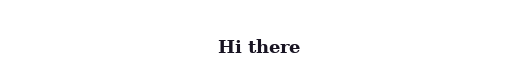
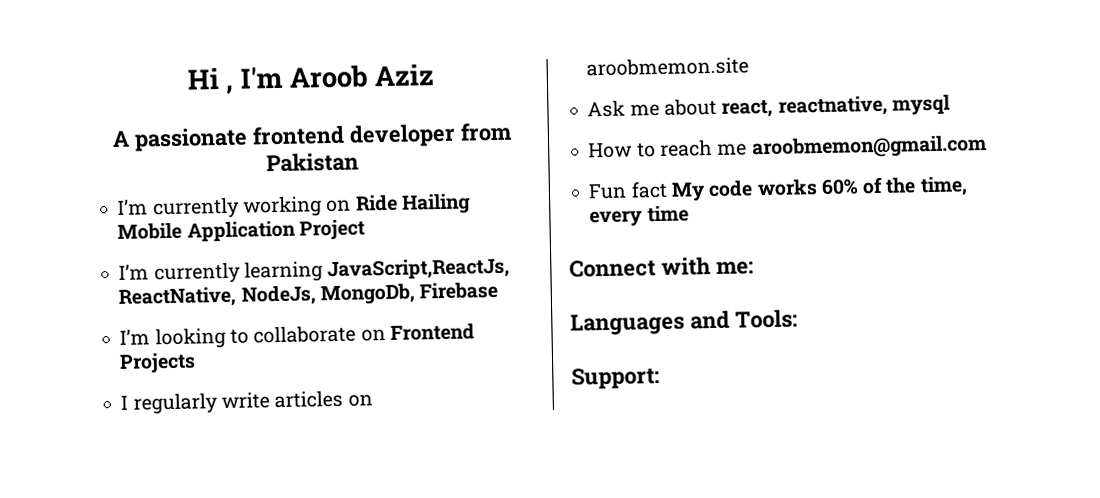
- Hi there
+ Hi , I'm Aroob Aziz
+ A passionate frontend developer from Pakistan
+ I’m currently working on Ride Hailing Mobile Application Project
+ I’m currently learning JavaScript,ReactJs, ReactNative, NodeJs, MongoDb, Firebase
+ I’m looking to collaborate on Frontend Projects
+ I regularly write articles on aroobmemon.site
+ Ask me about react, reactnative, mysql
+ How to reach me aroobmemon@gmail.com
+ Fun fact My code works 60% of the time, every time
+ Connect with me:
+ Languages and Tools:
+ Support:

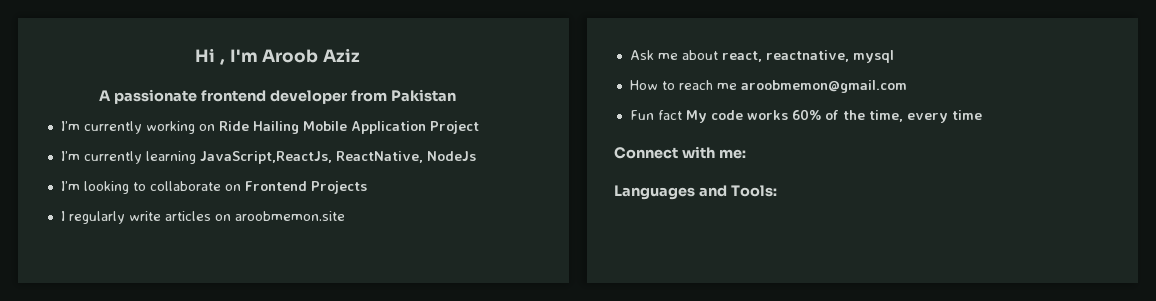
- I’m currently learning JavaScript,ReactJs, ReactNative, NodeJs, MongoDb, Firebase
+ I’m currently learning JavaScript,ReactJs, ReactNative, NodeJs
- Support:

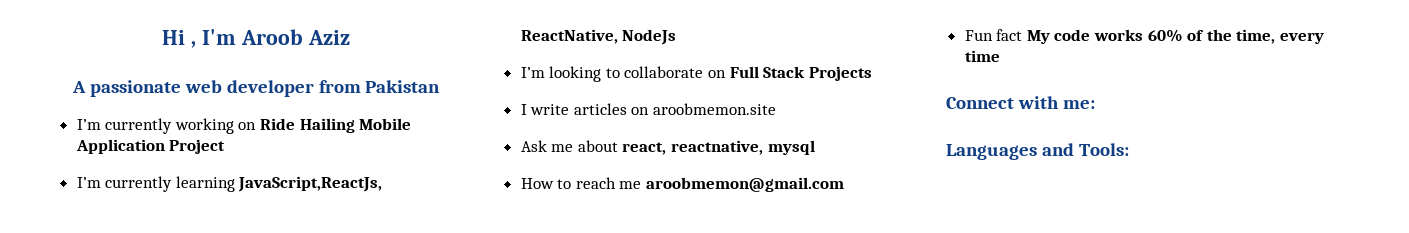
- A passionate frontend developer from Pakistan
+ A passionate web developer from Pakistan
- I’m looking to collaborate on Frontend Projects
+ I’m looking to collaborate on Full Stack Projects
- I regularly write articles on aroobmemon.site
+ I write articles on aroobmemon.site

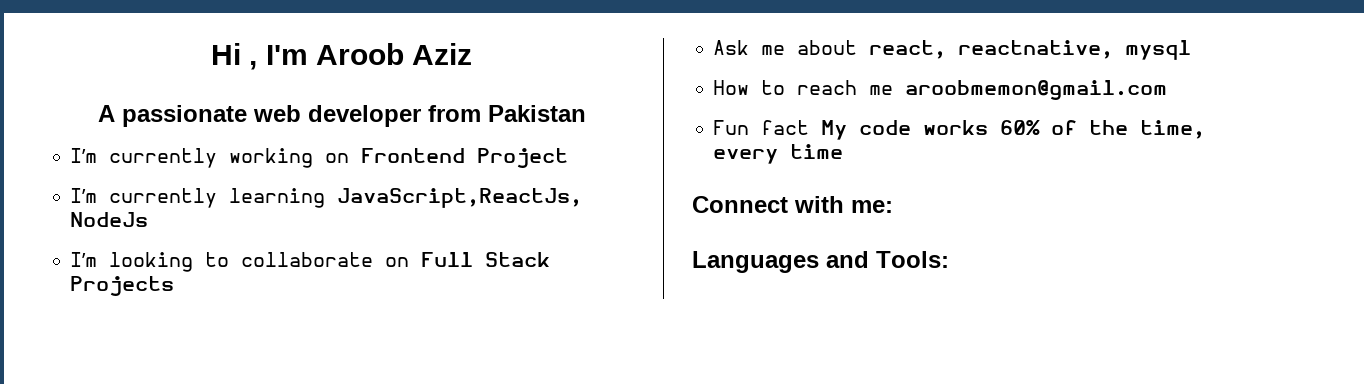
- I’m currently working on Ride Hailing Mobile Application Project
+ I’m currently working on Frontend Project
- I’m currently learning JavaScript,ReactJs, ReactNative, NodeJs
+ I’m currently learning JavaScript,ReactJs, NodeJs
- I write articles on aroobmemon.site

